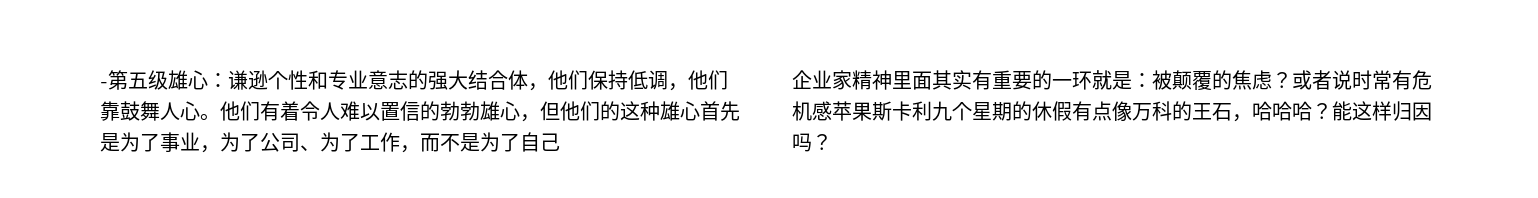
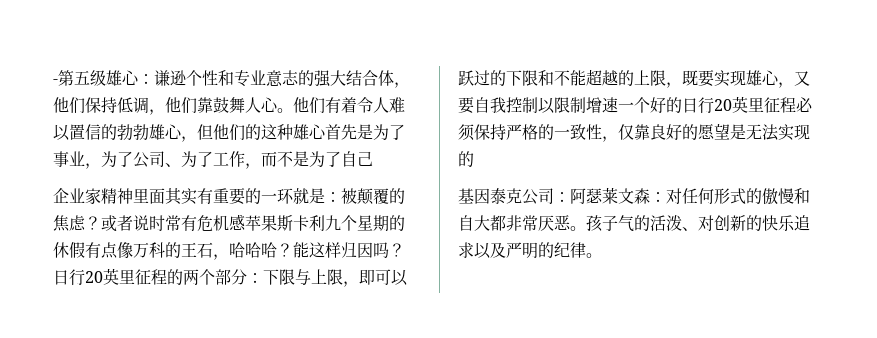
+ 日行20英里征程的两个部分：下限与上限，即可以跃过的下限和不能超越的上限，既要实现雄心，又要自我控制以限制增速一个好的日行20英里征程必须保持严格的一致性，仅靠良好的愿望是无法实现的
+ 基因泰克公司：阿瑟莱文森：对任何形式的傲慢和自大都非常厌恶。孩子气的活泼、对创新的快乐追求以及严明的纪律。

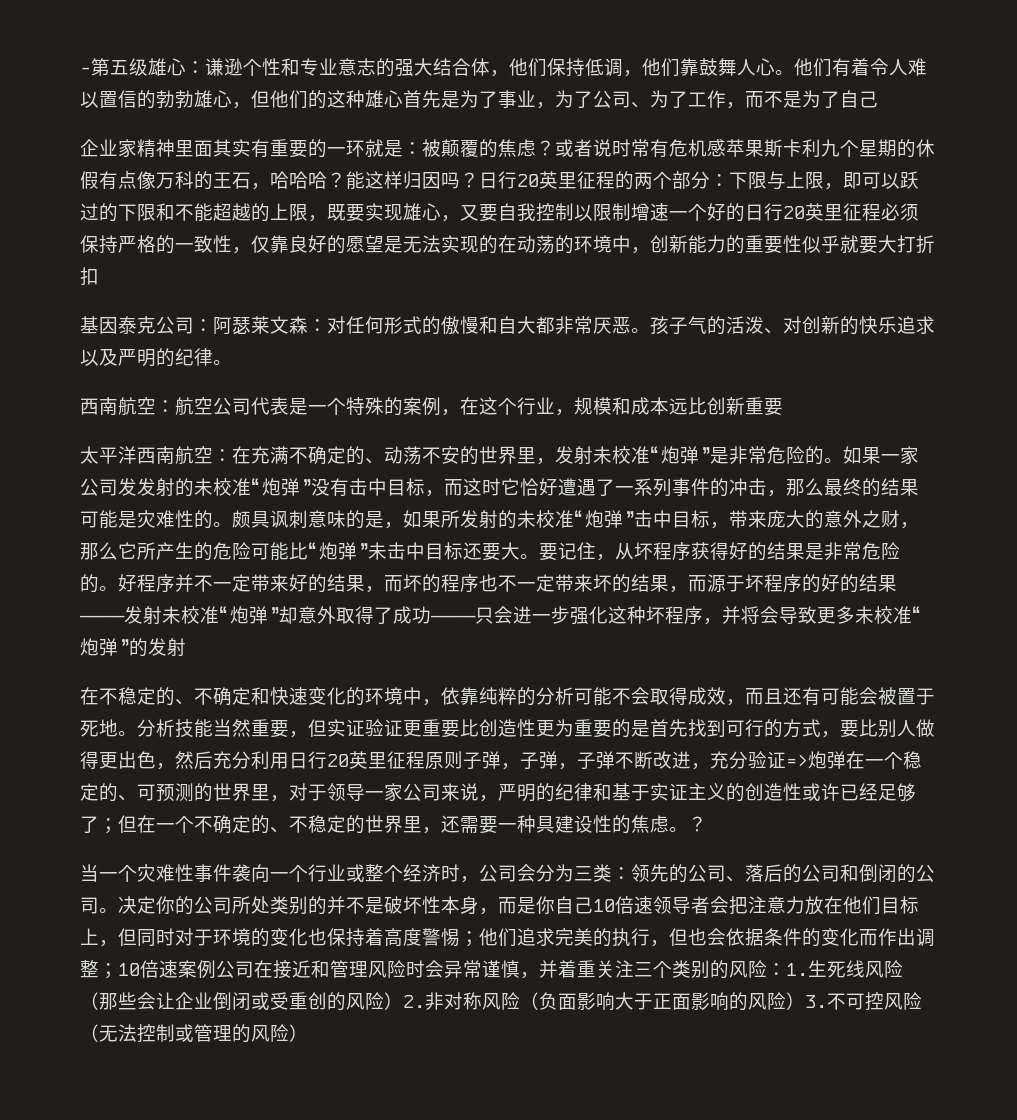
- 日行20英里征程的两个部分：下限与上限，即可以跃过的下限和不能超越的上限，既要实现雄心，又要自我控制以限制增速一个好的日行20英里征程必须保持严格的一致性，仅靠良好的愿望是无法实现的
+ 日行20英里征程的两个部分：下限与上限，即可以跃过的下限和不能超越的上限，既要实现雄心，又要自我控制以限制增速一个好的日行20英里征程必须保持严格的一致性，仅靠良好的愿望是无法实现的在动荡的环境中，创新能力的重要性似乎就要大打折扣
+ 西南航空：航空公司代表是一个特殊的案例，在这个行业，规模和成本远比创新重要
+ 太平洋西南航空：在充满不确定的、动荡不安的世界里，发射未校准“炮弹”是非常危险的。如果一家公司发发射的未校准“炮弹”没有击中目标，而这时它恰好遭遇了一系列事件的冲击，那么最终的结果可能是灾难性的。颇具讽刺意味的是，如果所发射的未校准“炮弹”击中目标，带来庞大的意外之财，那么它所产生的危险可能比“炮弹”未击中目标还要大。要记住，从坏程序获得好的结果是非常危险的。好程序并不一定带来好的结果，而坏的程序也不一定带来坏的结果，而源于坏程序的好的结果————发射未校准“炮弹”却意外取得了成功————只会进一步强化这种坏程序，并将会导致更多未校准“炮弹”的发射
+ 在不稳定的、不确定和快速变化的环境中，依靠纯粹的分析可能不会取得成效，而且还有可能会被置于死地。分析技能当然重要，但实证验证更重要比创造性更为重要的是首先找到可行的方式，要比别人做得更出色，然后充分利用日行20英里征程原则子弹，子弹，子弹不断改进，充分验证=>炮弹在一个稳定的、可预测的世界里，对于领导一家公司来说，严明的纪律和基于实证主义的创造性或许已经足够了；但在一个不确定的、不稳定的世界里，还需要一种具建设性的焦虑。？
+ 当一个灾难性事件袭向一个行业或整个经济时，公司会分为三类：领先的公司、落后的公司和倒闭的公司。决定你的公司所处类别的并不是破坏性本身，而是你自己10倍速领导者会把注意力放在他们目标上，但同时对于环境的变化也保持着高度警惕；他们追求完美的执行，但也会依据条件的变化而作出调整；10倍速案例公司在接近和管理风险时会异常谨慎，并着重关注三个类别的风险：1.生死线风险（那些会让企业倒闭或受重创的风险）2.非对称风险（负面影响大于正面影响的风险）3.不可控风险（无法控制或管理的风险）

